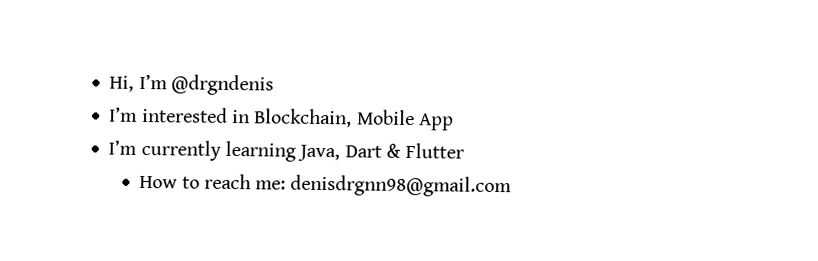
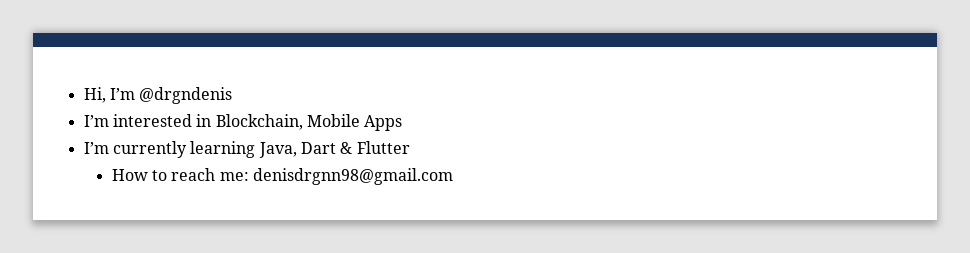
- I’m interested in Blockchain, Mobile App
+ I’m interested in Blockchain, Mobile Apps

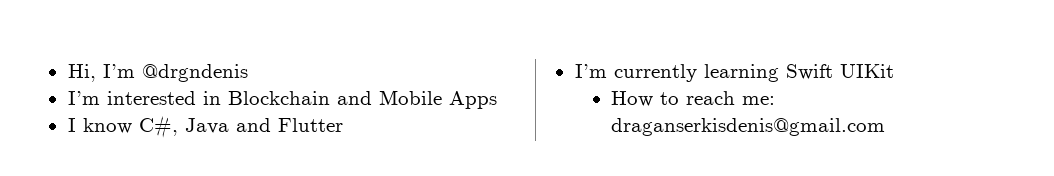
- I’m interested in Blockchain, Mobile Apps
+ I’m interested in Blockchain and Mobile Apps
+ I know C#, Java and Flutter
- I’m currently learning Java, Dart & Flutter
+ I’m currently learning Swift UIKit
- How to reach me: denisdrgnn98@gmail.com
+ How to reach me: draganserkisdenis@gmail.com

